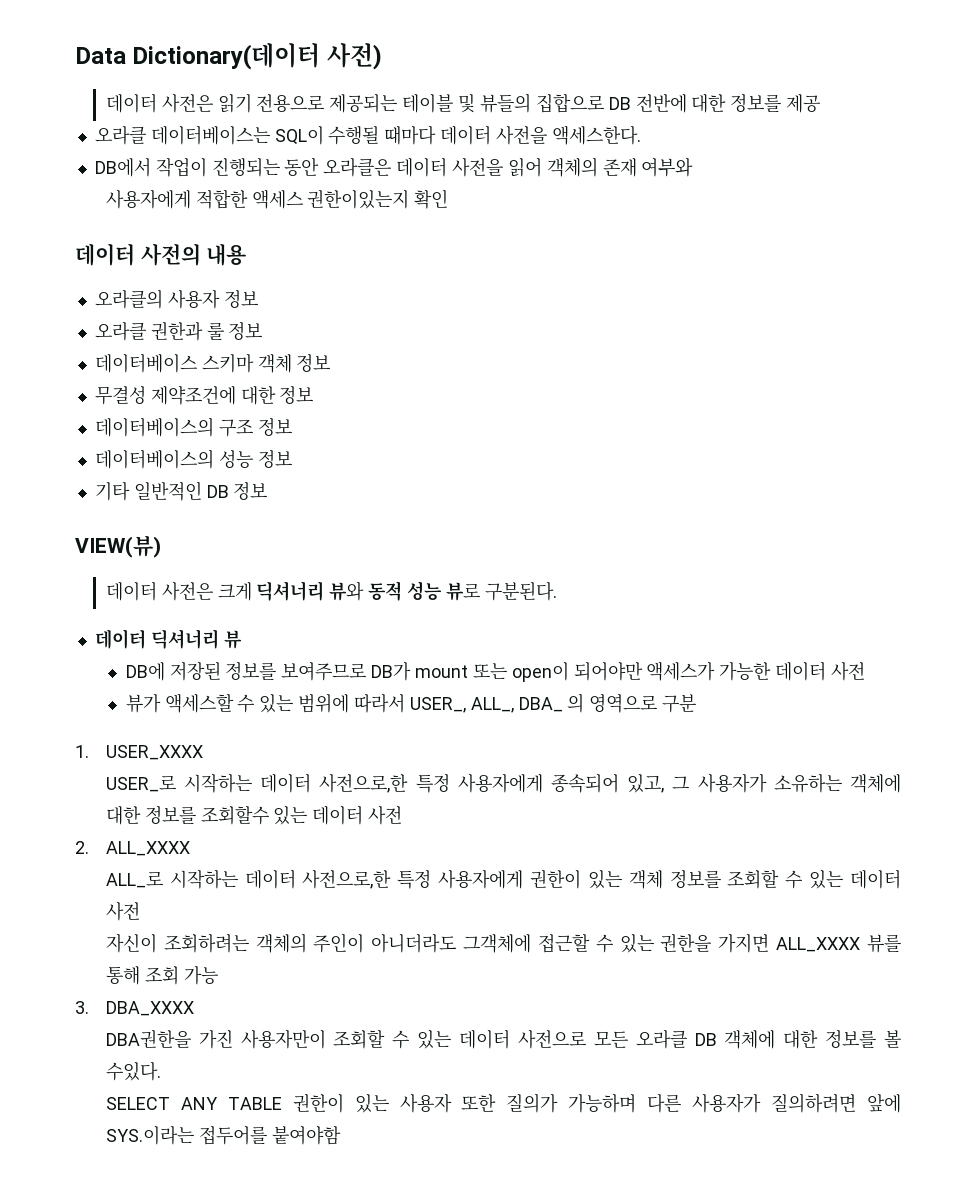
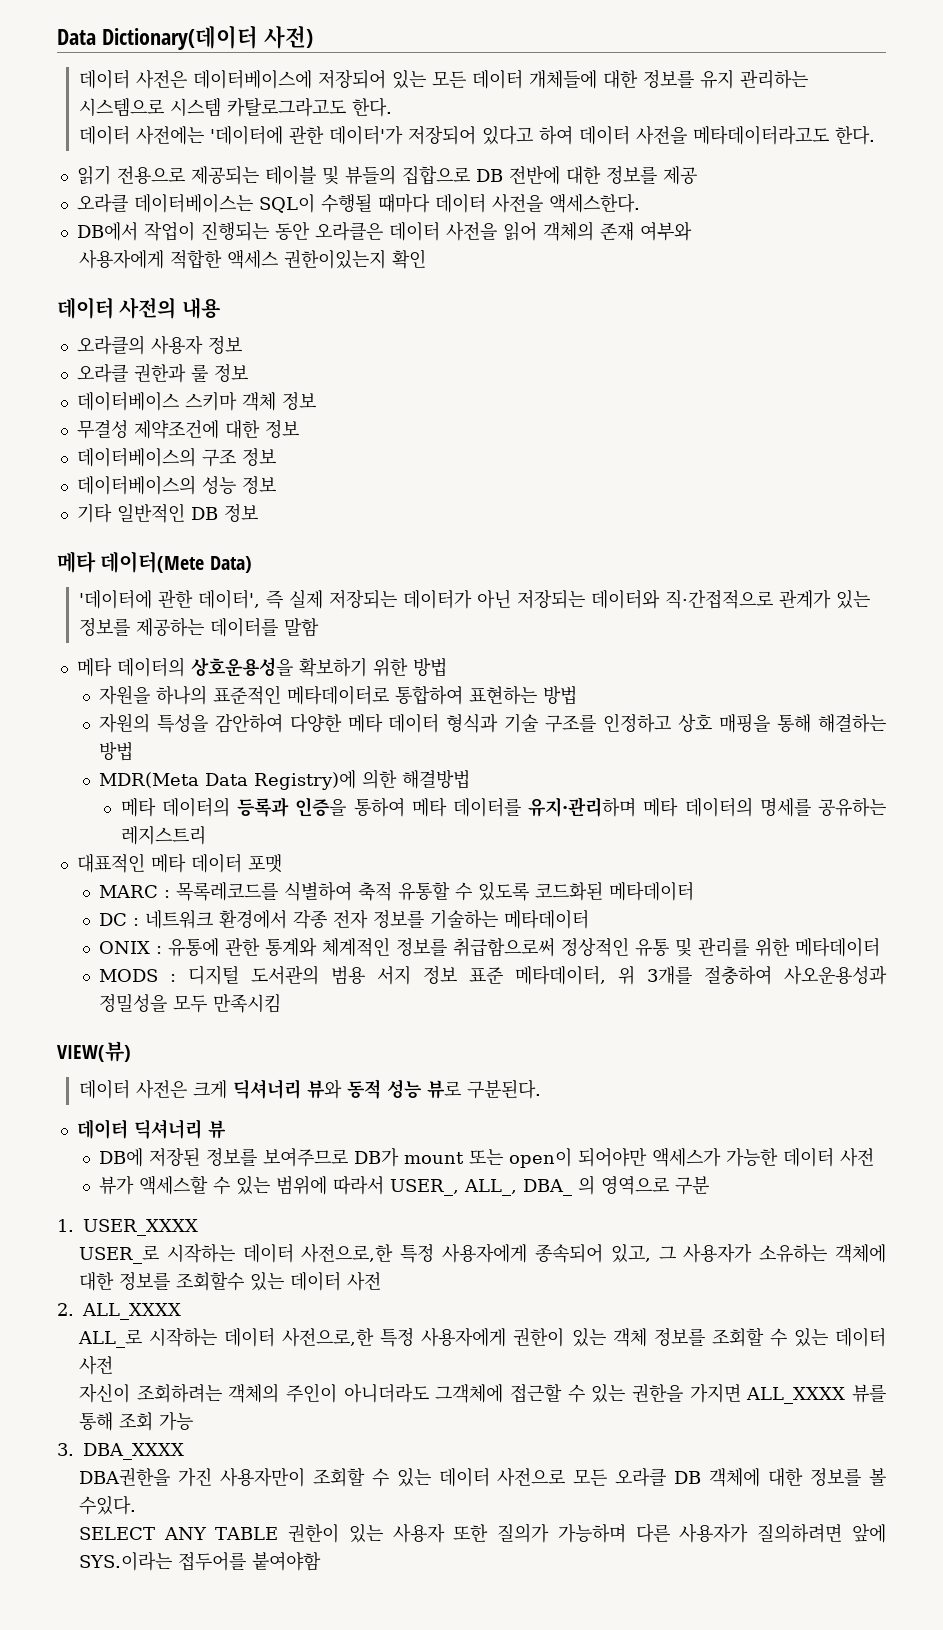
- 데이터 사전은 읽기 전용으로 제공되는 테이블 및 뷰들의 집합으로 DB 전반에 대한 정보를 제공
+ 데이터 사전은 데이터베이스에 저장되어 있는 모든 데이터 개체들에 대한 정보를 유지 관리하는 시스템으로 시스템 카탈로그라고도 한다.
+ 데이터 사전에는 '데이터에 관한 데이터'가 저장되어 있다고 하여 데이터 사전을 메타데이터라고도 한다.
+ 읽기 전용으로 제공되는 테이블 및 뷰들의 집합으로 DB 전반에 대한 정보를 제공
+ 메타 데이터(Mete Data)
+ '데이터에 관한 데이터', 즉 실제 저장되는 데이터가 아닌 저장되는 데이터와 직·간접적으로 관계가 있는 정보를 제공하는 데이터를 말함
+ 메타 데이터의 상호운용성을 확보하기 위한 방법
+ 자원을 하나의 표준적인 메타데이터로 통합하여 표현하는 방법
+ 자원의 특성을 감안하여 다양한 메타 데이터 형식과 기술 구조를 인정하고 상호 매핑을 통해 해결하는 방법
+ MDR(Meta Data Registry)에 의한 해결방법
+ 메타 데이터의 등록과 인증을 통하여 메타 데이터를 유지·관리하며 메타 데이터의 명세를 공유하는 레지스트리
+ 대표적인 메타 데이터 포맷
+ MARC : 목록레코드를 식별하여 축적 유통할 수 있도록 코드화된 메타데이터
+ DC : 네트워크 환경에서 각종 전자 정보를 기술하는 메타데이터
+ ONIX : 유통에 관한 통계와 체계적인 정보를 취급함으로써 정상적인 유통 및 관리를 위한 메타데이터
+ MODS : 디지털 도서관의 범용 서지 정보 표준 메타데이터, 위 3개를 절충하여 사오운용성과 정밀성을 모두 만족시킴

